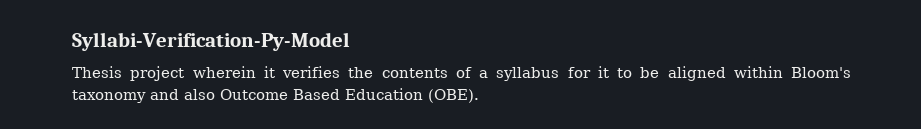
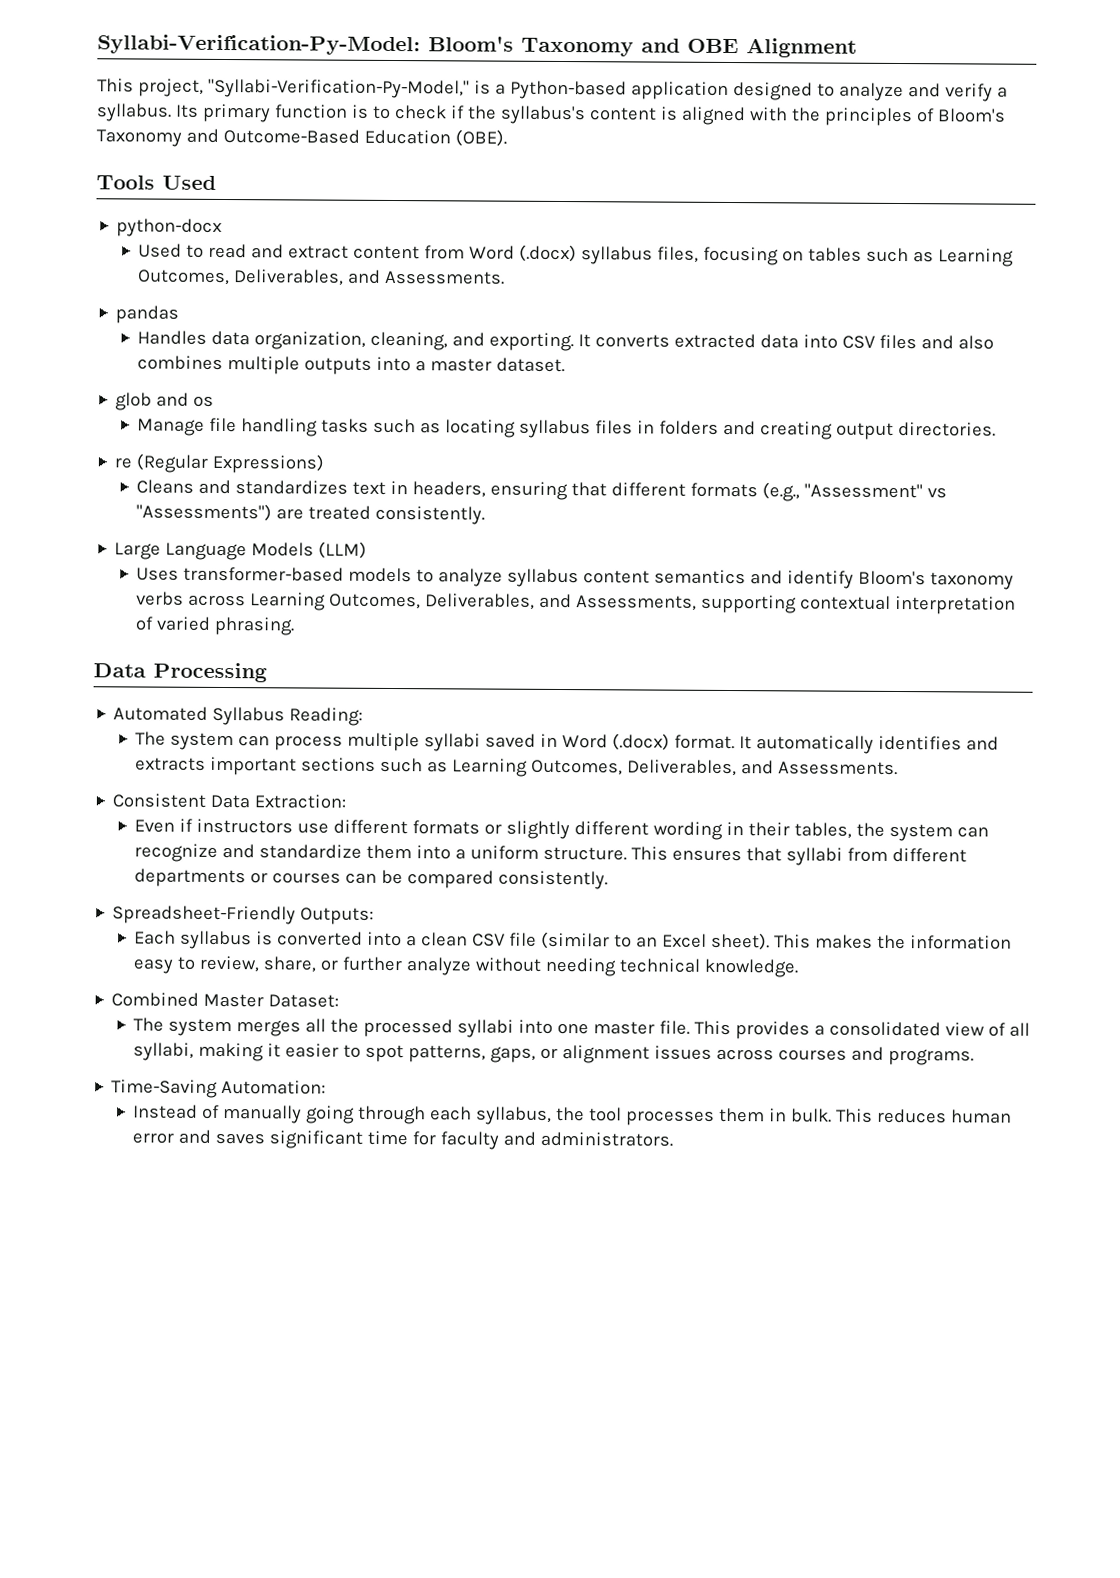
- Syllabi-Verification-Py-Model
- Thesis project wherein it verifies the contents of a syllabus for it to be aligned within Bloom's taxonomy and also Outcome Based Education (OBE).
+ Syllabi-Verification-Py-Model: Bloom's Taxonomy and OBE Alignment
+ This project, "Syllabi-Verification-Py-Model," is a Python-based application designed to analyze and verify a syllabus. Its primary function is to check if the syllabus's content is aligned with the principles of Bloom's Taxonomy and Outcome-Based Education (OBE).
+ Tools Used
+ python-docx
+ Used to read and extract content from Word (.docx) syllabus files, focusing on tables such as Learning Outcomes, Deliverables, and Assessments.
+ pandas
+ Handles data organization, cleaning, and exporting. It converts extracted data into CSV files and also combines multiple outputs into a master dataset.
+ glob and os
+ Manage file handling tasks such as locating syllabus files in folders and creating output directories.
+ re (Regular Expressions)
+ Cleans and standardizes text in headers, ensuring that different formats (e.g., "Assessment" vs "Assessments") are treated consistently.
+ Large Language Models (LLM)
+ Uses transformer-based models to analyze syllabus content semantics and identify Bloom's taxonomy verbs across Learning Outcomes, Deliverables, and Assessments, supporting contextual interpretation of varied phrasing.
+ Data Processing
+ Automated Syllabus Reading:
+ The system can process multiple syllabi saved in Word (.docx) format. It automatically identifies and extracts important sections such as Learning Outcomes, Deliverables, and Assessments.
+ Consistent Data Extraction:
+ Even if instructors use different formats or slightly different wording in their tables, the system can recognize and standardize them into a uniform structure. This ensures that syllabi from different departments or courses can be compared consistently.
+ Spreadsheet-Friendly Outputs:
+ Each syllabus is converted into a clean CSV file (similar to an Excel sheet). This makes the information easy to review, share, or further analyze without needing technical knowledge.
+ Combined Master Dataset:
+ The system merges all the processed syllabi into one master file. This provides a consolidated view of all syllabi, making it easier to spot patterns, gaps, or alignment issues across courses and programs.
+ Time-Saving Automation:
+ Instead of manually going through each syllabus, the tool processes them in bulk. This reduces human error and saves significant time for faculty and administrators.

